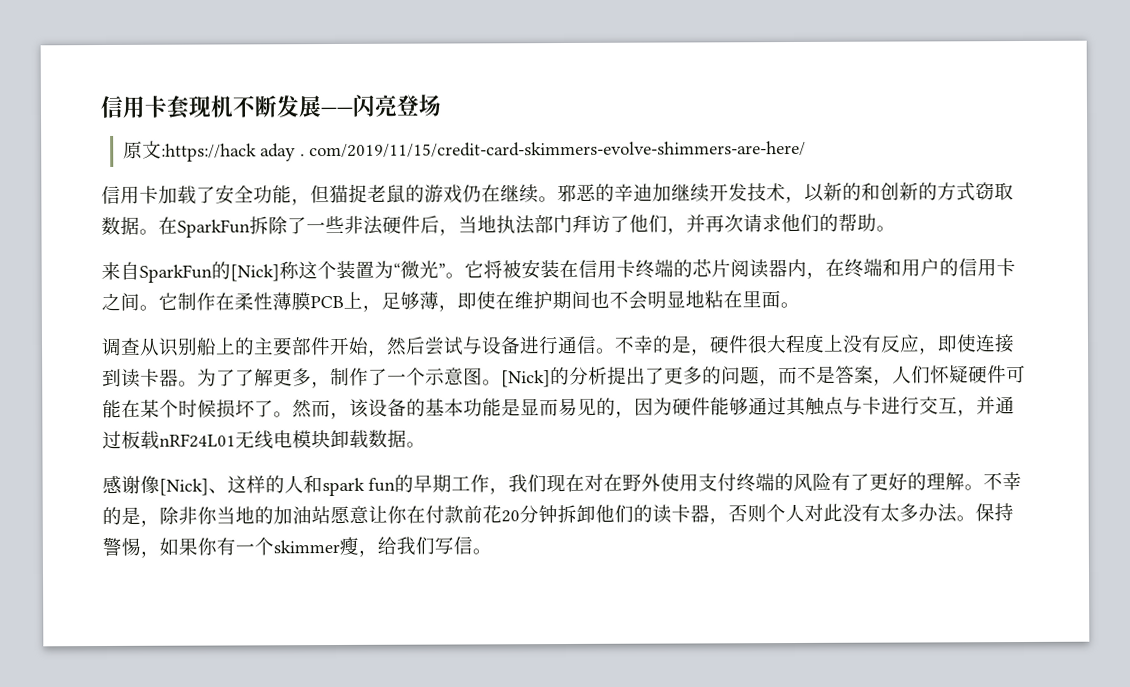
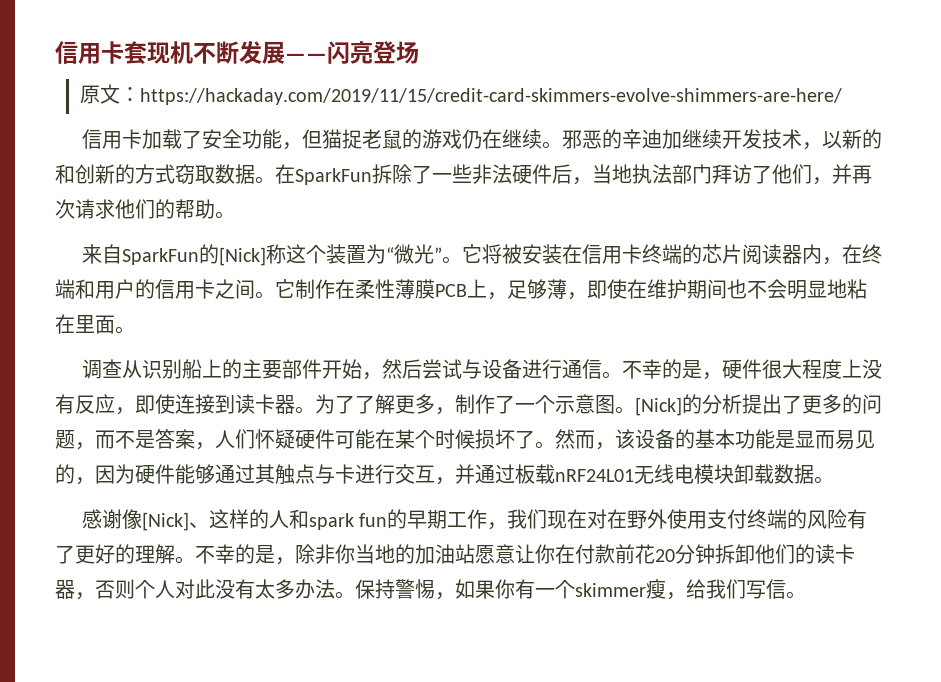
- 原文:https://hack aday . com/2019/11/15/credit-card-skimmers-evolve-shimmers-are-here/
+ 原文：https://hackaday.com/2019/11/15/credit-card-skimmers-evolve-shimmers-are-here/

